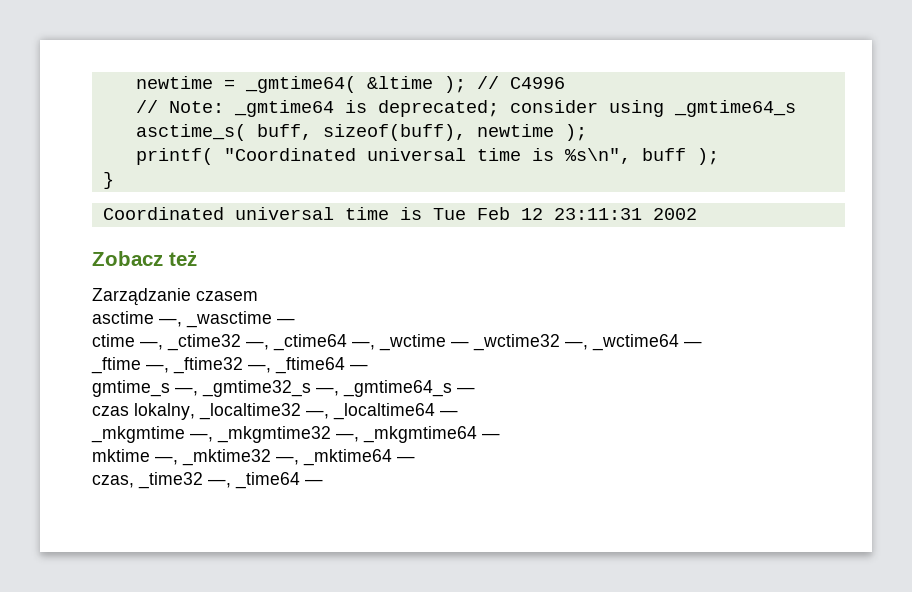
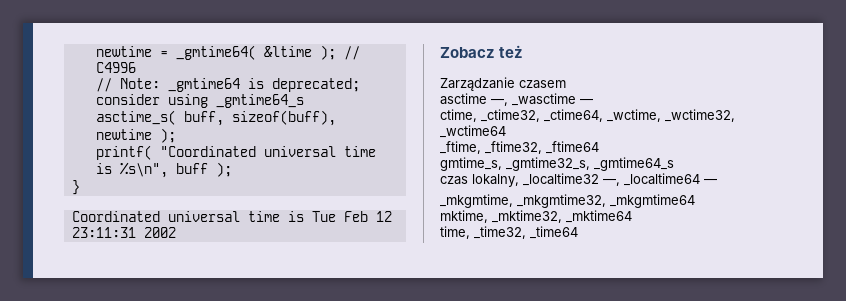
- ctime —, _ctime32 —, _ctime64 —, _wctime — _wctime32 —, _wctime64 —
- _ftime —, _ftime32 —, _ftime64 —
- gmtime_s —, _gmtime32_s —, _gmtime64_s —
+ ctime, _ctime32, _ctime64, _wctime, _wctime32, _wctime64
+ _ftime, _ftime32, _ftime64
+ gmtime_s, _gmtime32_s, _gmtime64_s
- _mkgmtime —, _mkgmtime32 —, _mkgmtime64 —
- mktime —, _mktime32 —, _mktime64 —
- czas, _time32 —, _time64 —
+ _mkgmtime, _mkgmtime32, _mkgmtime64
+ mktime, _mktime32, _mktime64
+ time, _time32, _time64

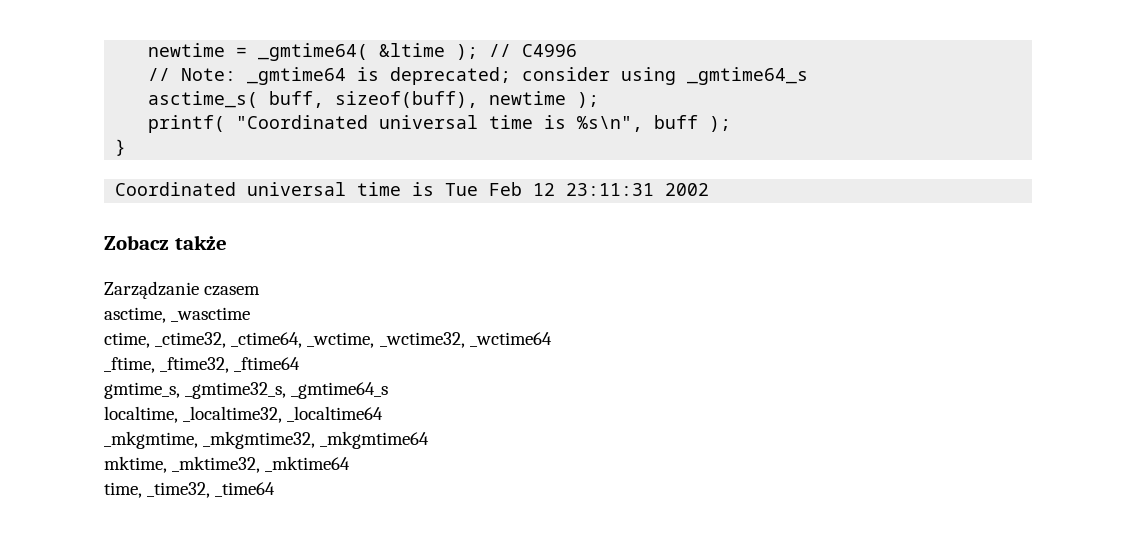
- Zobacz też
+ Zobacz także
- asctime —, _wasctime —
+ asctime, _wasctime
- czas lokalny, _localtime32 —, _localtime64 —
+ localtime, _localtime32, _localtime64

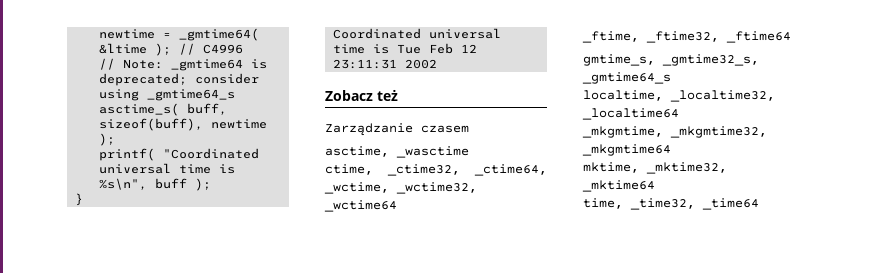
- Zobacz także
+ Zobacz też

